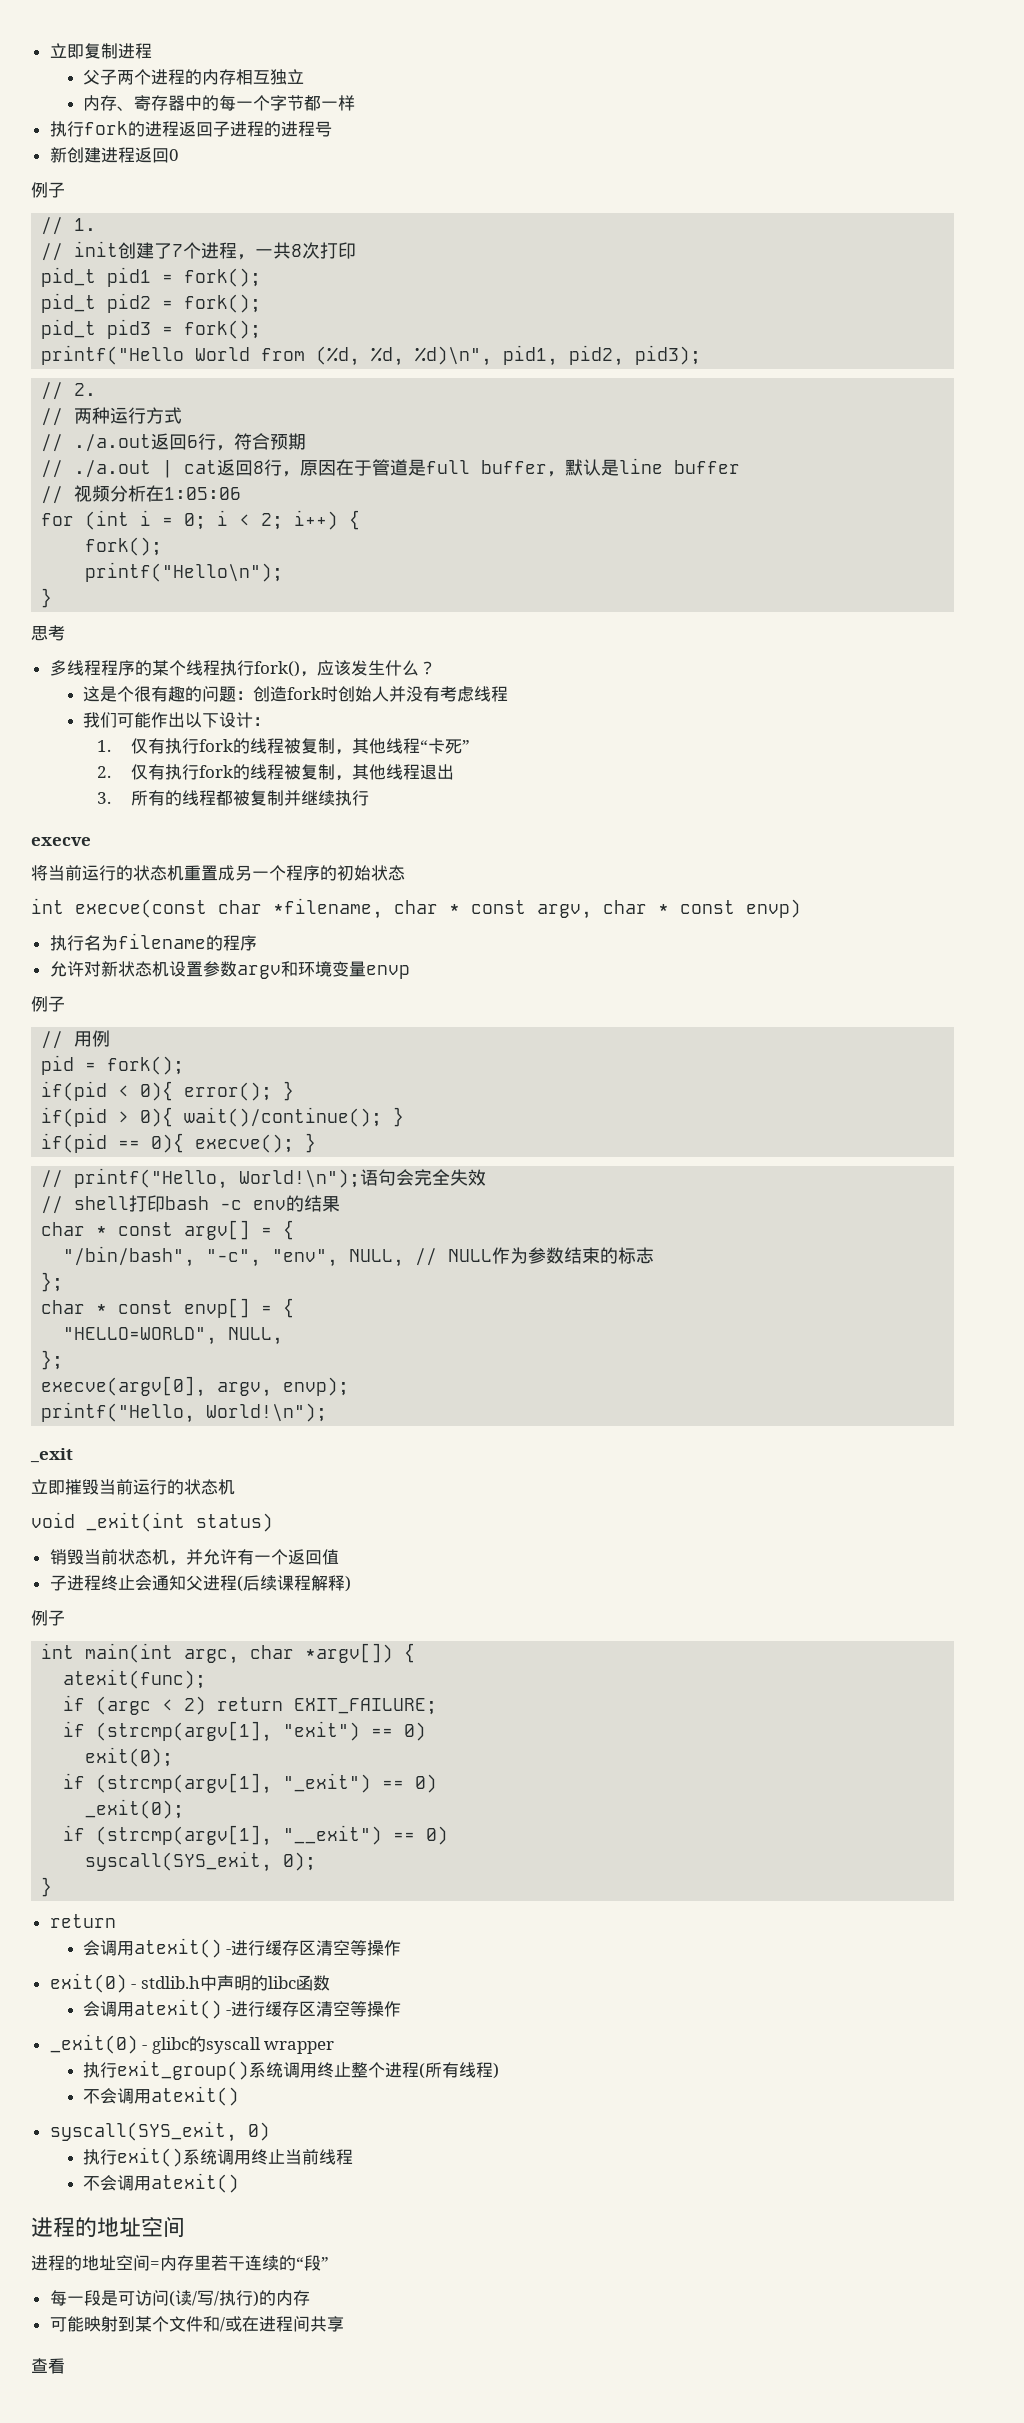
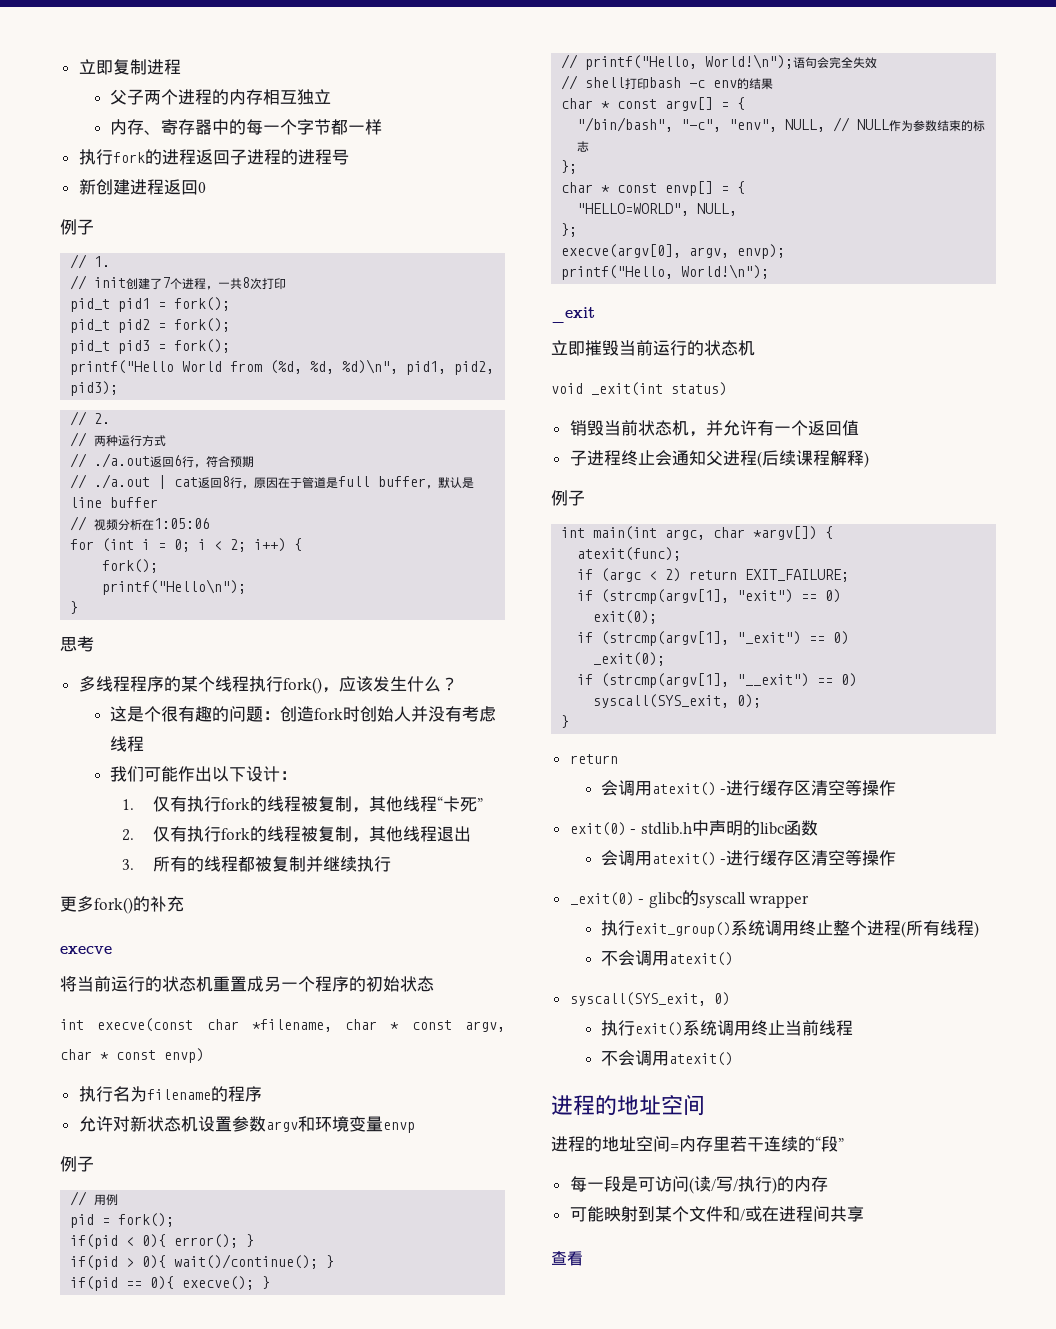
+ 更多fork()的补充

